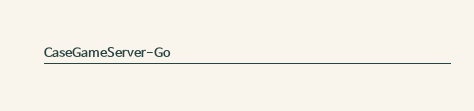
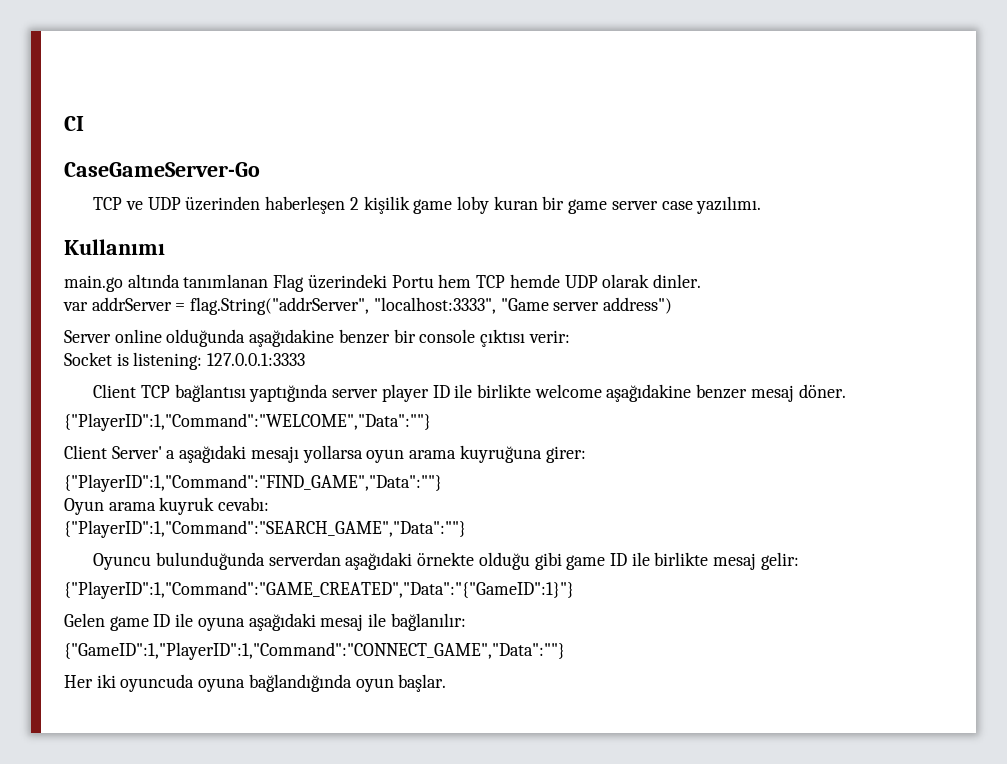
+ CI
+ TCP ve UDP üzerinden haberleşen 2 kişilik game loby kuran bir game server case yazılımı.
+ Kullanımı
+ main.go altında tanımlanan Flag üzerindeki Portu hem TCP hemde UDP olarak dinler.
+ var addrServer = flag.String("addrServer", "localhost:3333", "Game server address")
+ Server online olduğunda aşağıdakine benzer bir console çıktısı verir:
+ Socket is listening: 127.0.0.1:3333
+ Client TCP bağlantısı yaptığında server player ID ile birlikte welcome aşağıdakine benzer mesaj döner.
+ {"PlayerID":1,"Command":"WELCOME","Data":""}
+ Client Server' a aşağıdaki mesajı yollarsa oyun arama kuyruğuna girer:
+ {"PlayerID":1,"Command":"FIND_GAME","Data":""}
+ Oyun arama kuyruk cevabı:
+ {"PlayerID":1,"Command":"SEARCH_GAME","Data":""}
+ Oyuncu bulunduğunda serverdan aşağıdaki örnekte olduğu gibi game ID ile birlikte mesaj gelir:
+ {"PlayerID":1,"Command":"GAME_CREATED","Data":"{"GameID":1}"}
+ Gelen game ID ile oyuna aşağıdaki mesaj ile bağlanılır:
+ {"GameID":1,"PlayerID":1,"Command":"CONNECT_GAME","Data":""}
+ Her iki oyuncuda oyuna bağlandığında oyun başlar.

